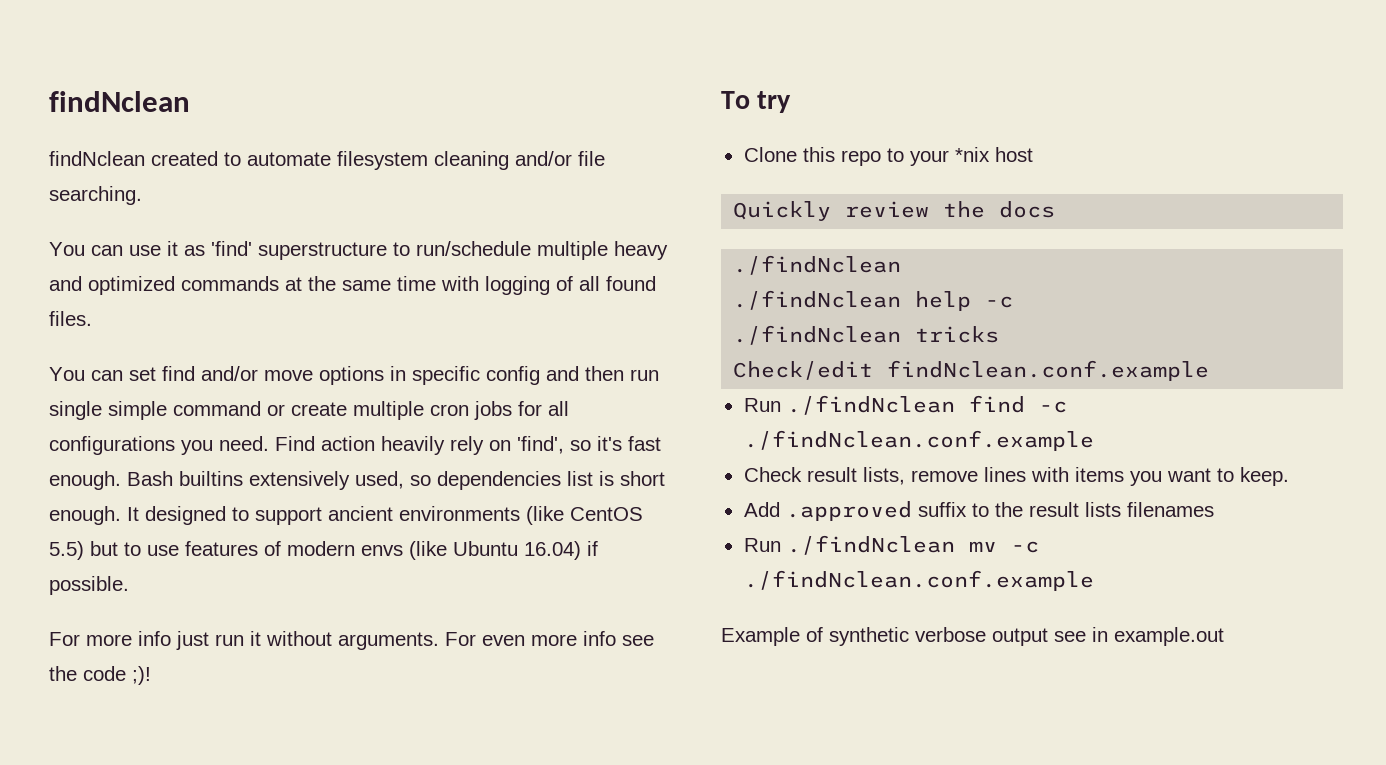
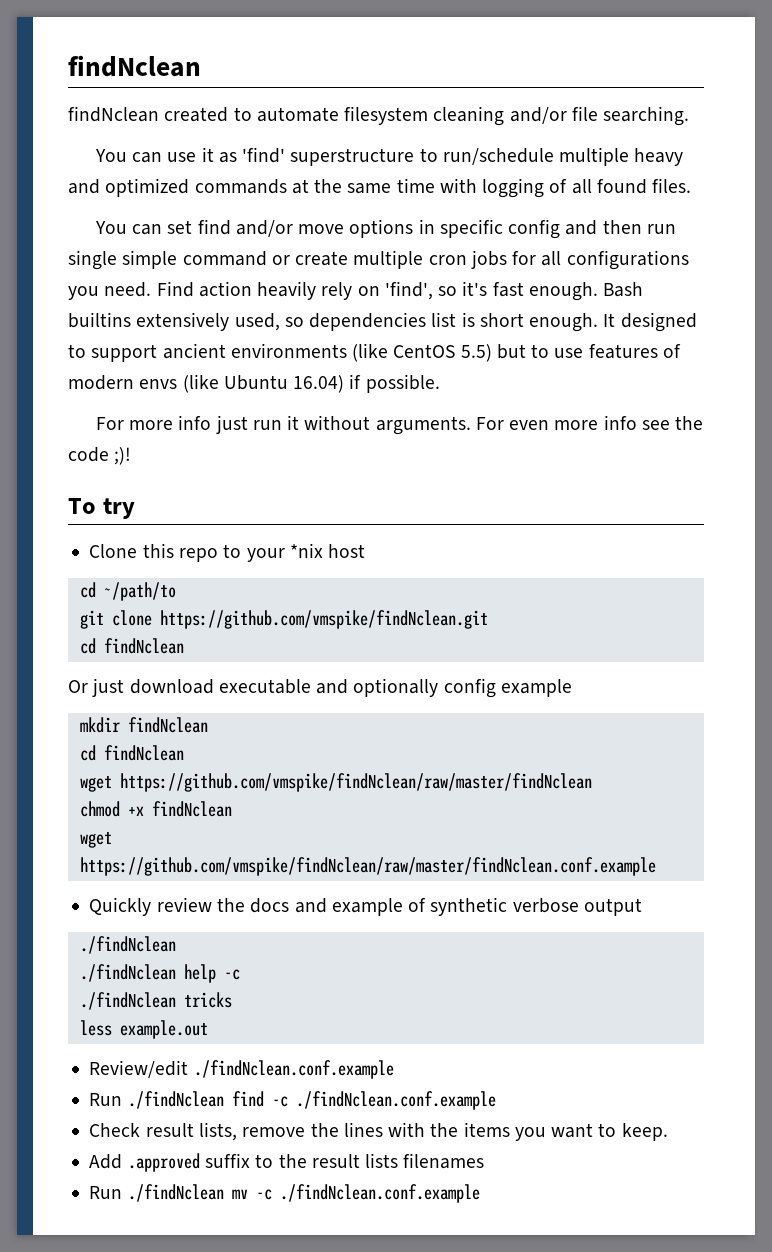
- Quickly review the docs
+ cd ~/path/to
+ git clone https://github.com/vmspike/findNclean.git
+ cd findNclean
+ Or just download executable and optionally config example
+ mkdir findNclean
+ cd findNclean
+ wget https://github.com/vmspike/findNclean/raw/master/findNclean
+ chmod +x findNclean
+ wget https://github.com/vmspike/findNclean/raw/master/findNclean.conf.example
+ Quickly review the docs and example of synthetic verbose output
- Check/edit findNclean.conf.example
+ less example.out
+ Review/edit ./findNclean.conf.example
- Check result lists, remove lines with items you want to keep.
+ Check result lists, remove the lines with the items you want to keep.
- Example of synthetic verbose output see in example.out

